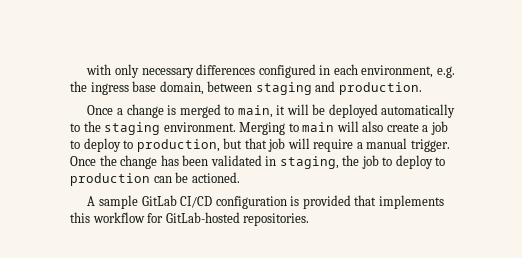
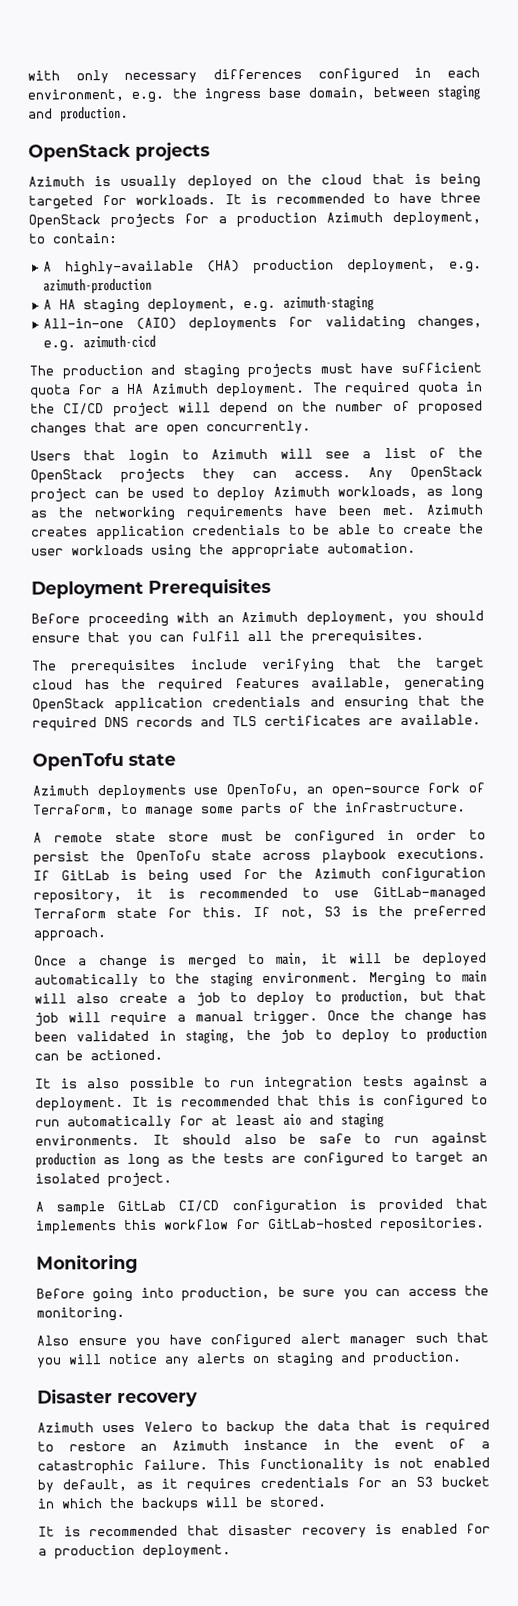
  with only necessary differences configured in each environment, e.g. the ingress base domain, between staging and production.
+ OpenStack projects
+ Azimuth is usually deployed on the cloud that is being targeted for workloads. It is recommended to have three OpenStack projects for a production Azimuth deployment, to contain:
+ A highly-available (HA) production deployment, e.g. azimuth-production
+ A HA staging deployment, e.g. azimuth-staging
+ All-in-one (AIO) deployments for validating changes, e.g. azimuth-cicd
+ The production and staging projects must have sufficient quota for a HA Azimuth deployment. The required quota in the CI/CD project will depend on the number of proposed changes that are open concurrently.
+ Users that login to Azimuth will see a list of the OpenStack projects they can access. Any OpenStack project can be used to deploy Azimuth workloads, as long as the networking requirements have been met. Azimuth creates application credentials to be able to create the user workloads using the appropriate automation.
+ Deployment Prerequisites
+ Before proceeding with an Azimuth deployment, you should ensure that you can fulfil all the prerequisites.
+ The prerequisites include verifying that the target cloud has the required features available, generating OpenStack application credentials and ensuring that the required DNS records and TLS certificates are available.
+ OpenTofu state
+ Azimuth deployments use OpenTofu, an open-source fork of Terraform, to manage some parts of the infrastructure.
+ A remote state store must be configured in order to persist the OpenTofu state across playbook executions. If GitLab is being used for the Azimuth configuration repository, it is recommended to use GitLab-managed Terraform state for this. If not, S3 is the preferred approach.
+ It is also possible to run integration tests against a deployment. It is recommended that this is configured to run automatically for at least aio and staging environments. It should also be safe to run against production as long as the tests are configured to target an isolated project.
+ Monitoring
+ Before going into production, be sure you can access the monitoring.
+ Also ensure you have configured alert manager such that you will notice any alerts on staging and production.
+ Disaster recovery
+ Azimuth uses Velero to backup the data that is required to restore an Azimuth instance in the event of a catastrophic failure. This functionality is not enabled by default, as it requires credentials for an S3 bucket in which the backups will be stored.
+ It is recommended that disaster recovery is enabled for a production deployment.

